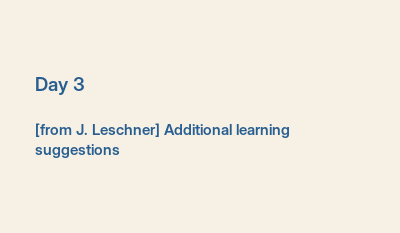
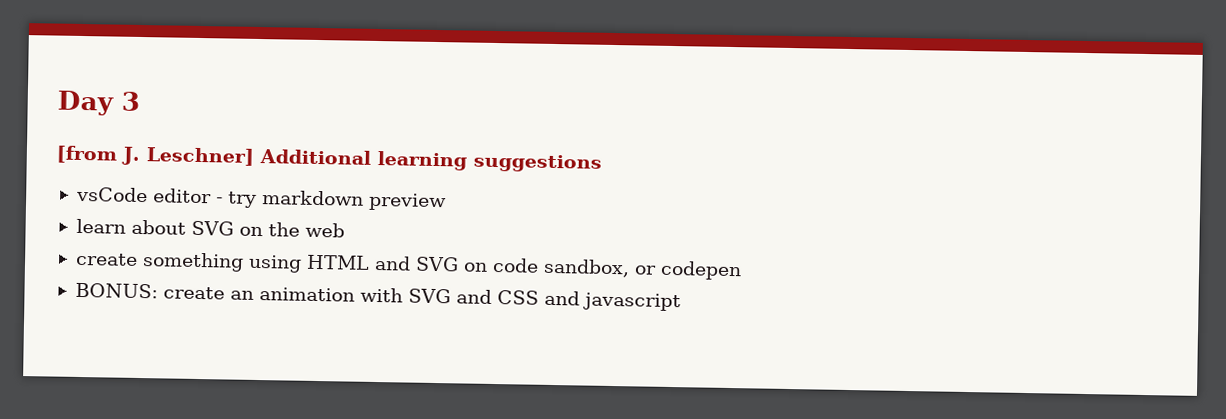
+ vsCode editor - try markdown preview
+ learn about SVG on the web
+ create something using HTML and SVG on code sandbox, or codepen
+ BONUS: create an animation with SVG and CSS and javascript

